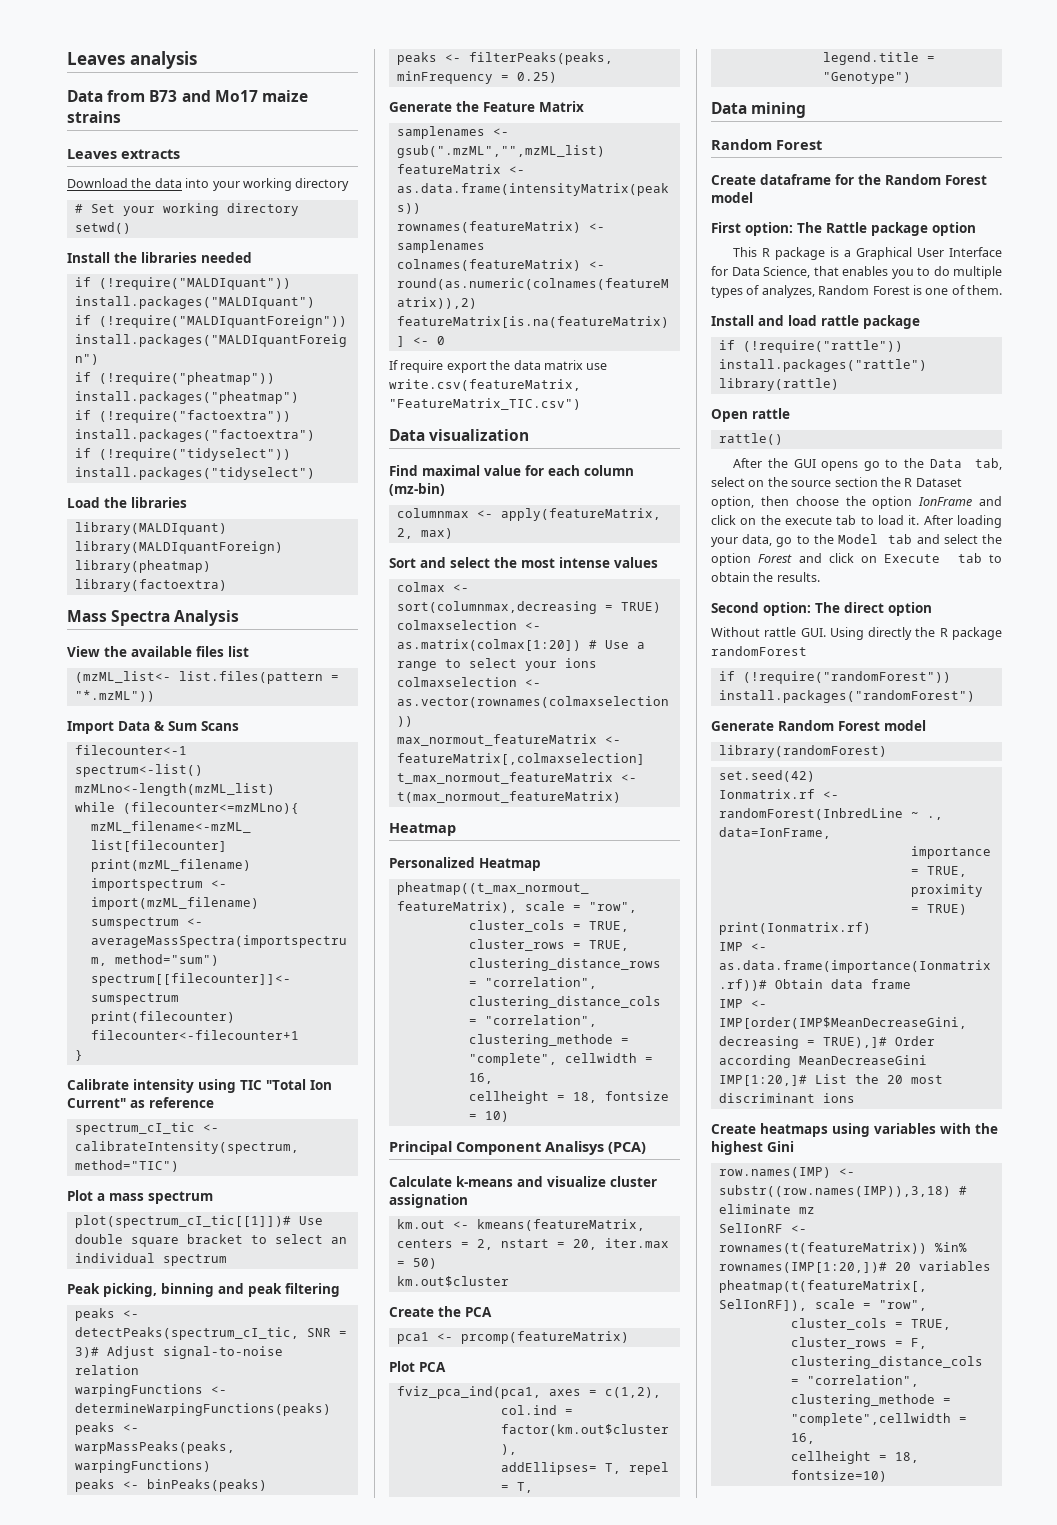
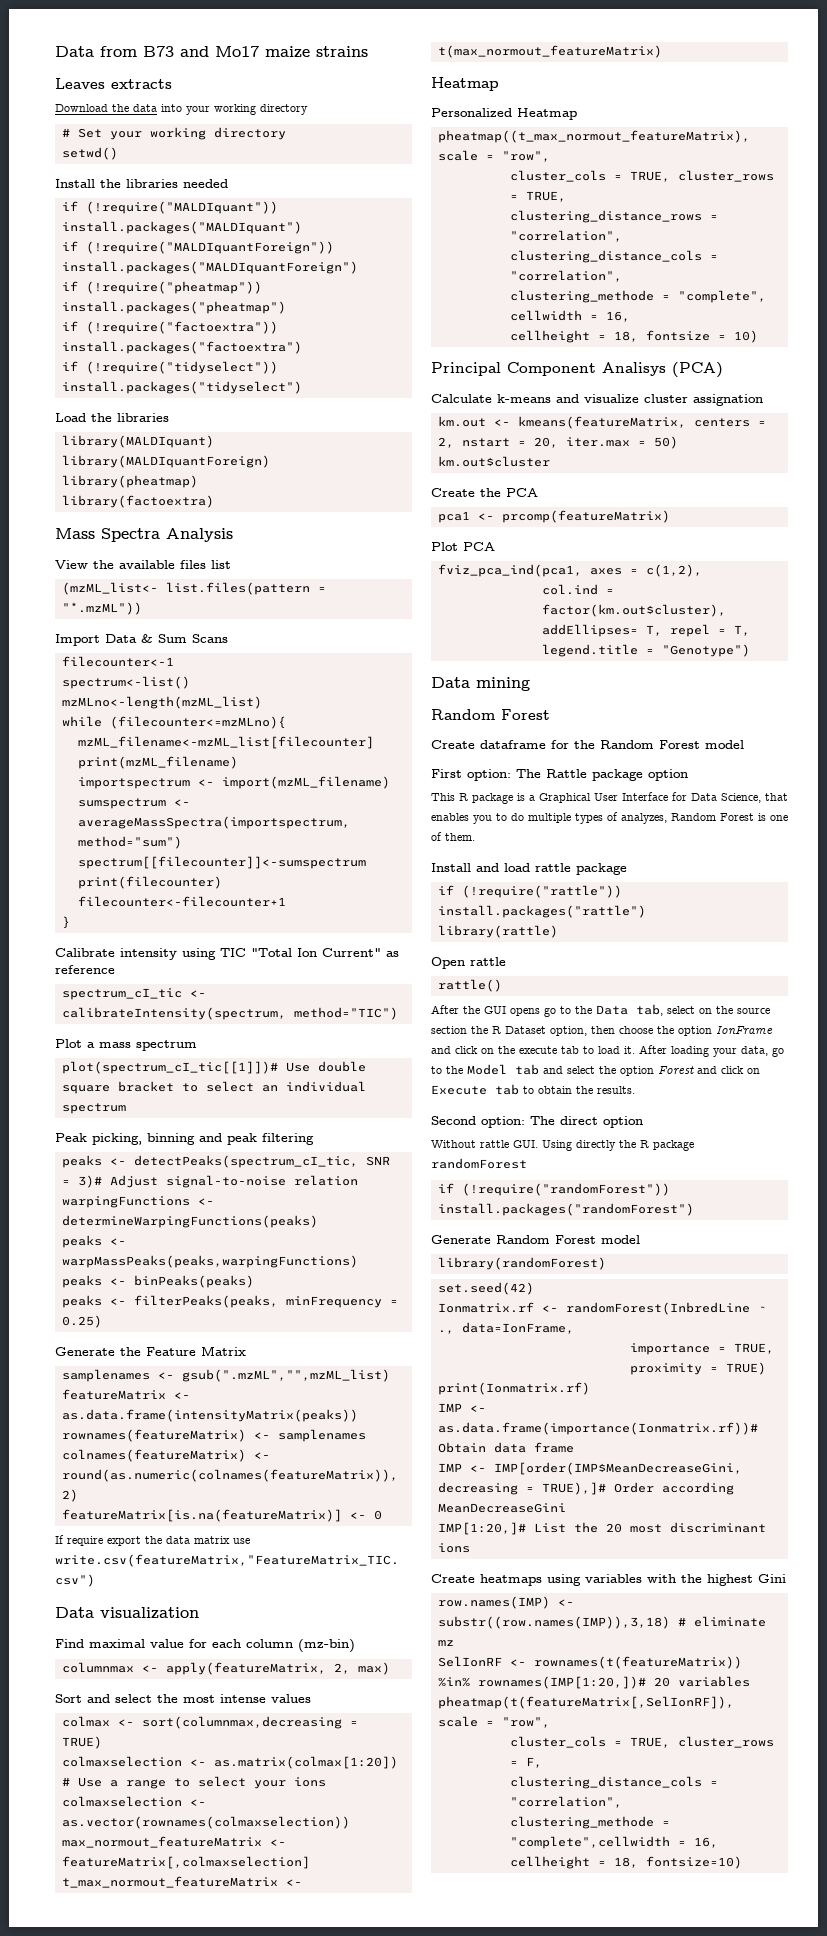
- Leaves analysis

